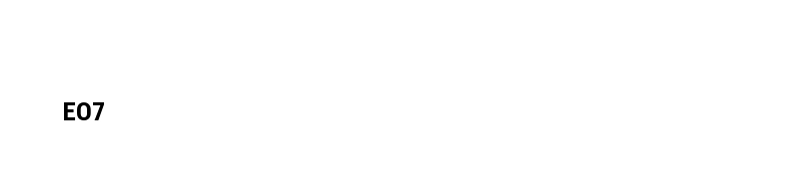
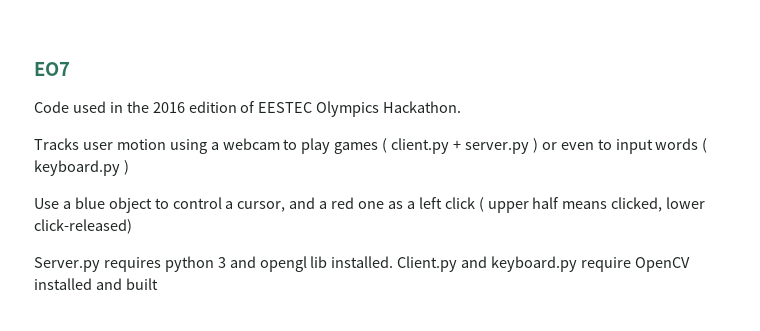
+ Code used in the 2016 edition of EESTEC Olympics Hackathon.
+ Tracks user motion using a webcam to play games ( client.py + server.py ) or even to input words ( keyboard.py )
+ Use a blue object to control a cursor, and a red one as a left click ( upper half means clicked, lower click-released)
+ Server.py requires python 3 and opengl lib installed. Client.py and keyboard.py require OpenCV installed and built

